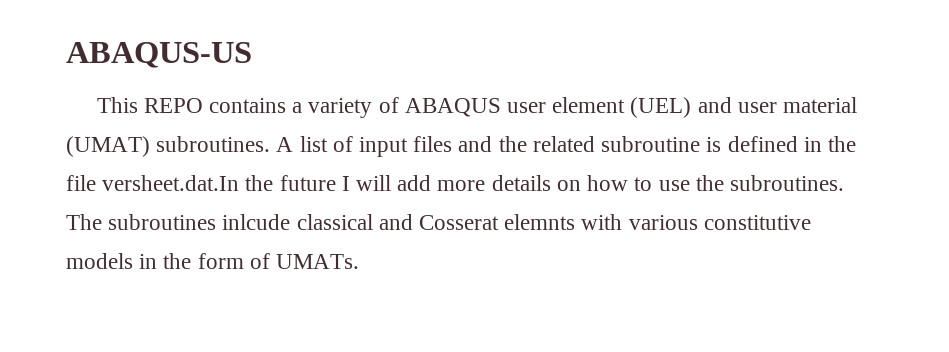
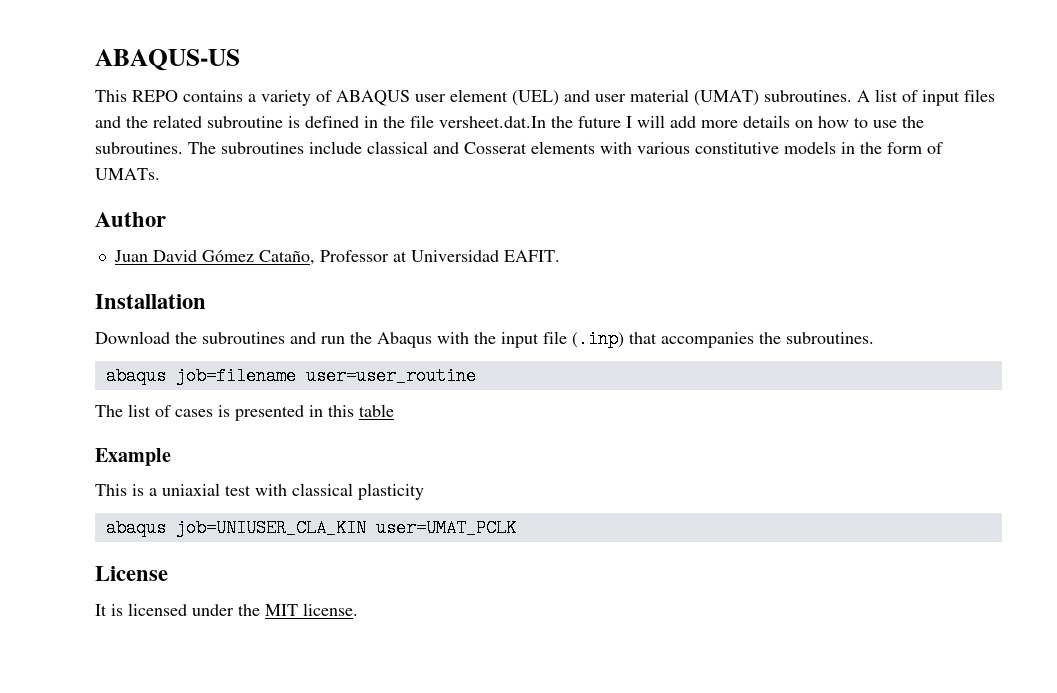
- The subroutines inlcude classical and Cosserat elemnts with various constitutive models in the form of UMATs.
+ The subroutines include classical and Cosserat elements with various constitutive models in the form of UMATs.
+ Author
+ Juan David Gómez Cataño, Professor at Universidad EAFIT.
+ Installation
+ Download the subroutines and run the Abaqus with the input file (.inp) that accompanies the subroutines.
+ abaqus job=filename user=user_routine
+ The list of cases is presented in this table
+ Example
+ This is a uniaxial test with classical plasticity
+ abaqus job=UNIUSER_CLA_KIN user=UMAT_PCLK
+ License
+ It is licensed under the MIT license.

